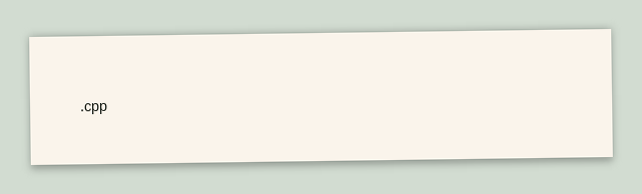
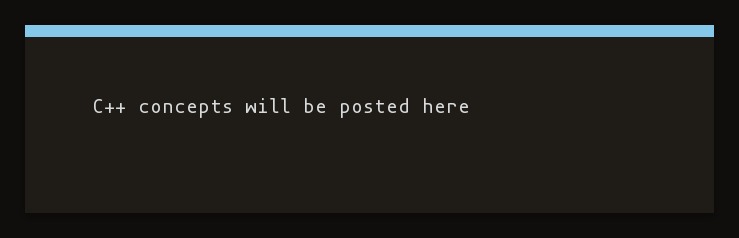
- .cpp
+ C++ concepts will be posted here

